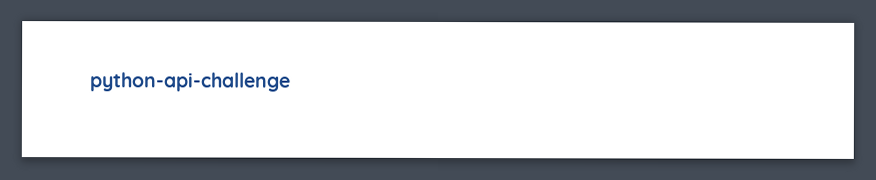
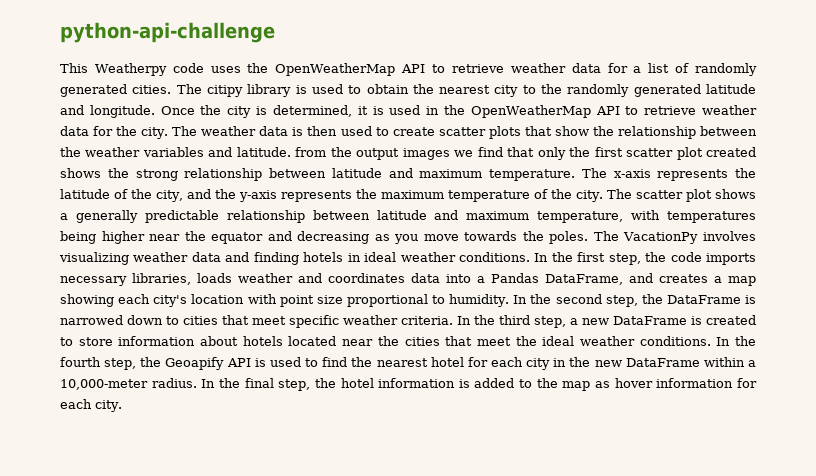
+ This Weatherpy code uses the OpenWeatherMap API to retrieve weather data for a list of randomly generated cities. The citipy library is used to obtain the nearest city to the randomly generated latitude and longitude. Once the city is determined, it is used in the OpenWeatherMap API to retrieve weather data for the city. The weather data is then used to create scatter plots that show the relationship between the weather variables and latitude. from the output images we find that only the first scatter plot created shows the strong relationship between latitude and maximum temperature. The x-axis represents the latitude of the city, and the y-axis represents the maximum temperature of the city. The scatter plot shows a generally predictable relationship between latitude and maximum temperature, with temperatures being higher near the equator and decreasing as you move towards the poles. The VacationPy involves visualizing weather data and finding hotels in ideal weather conditions. In the first step, the code imports necessary libraries, loads weather and coordinates data into a Pandas DataFrame, and creates a map showing each city's location with point size proportional to humidity. In the second step, the DataFrame is narrowed down to cities that meet specific weather criteria. In the third step, a new DataFrame is created to store information about hotels located near the cities that meet the ideal weather conditions. In the fourth step, the Geoapify API is used to find the nearest hotel for each city in the new DataFrame within a 10,000-meter radius. In the final step, the hotel information is added to the map as hover information for each city.

